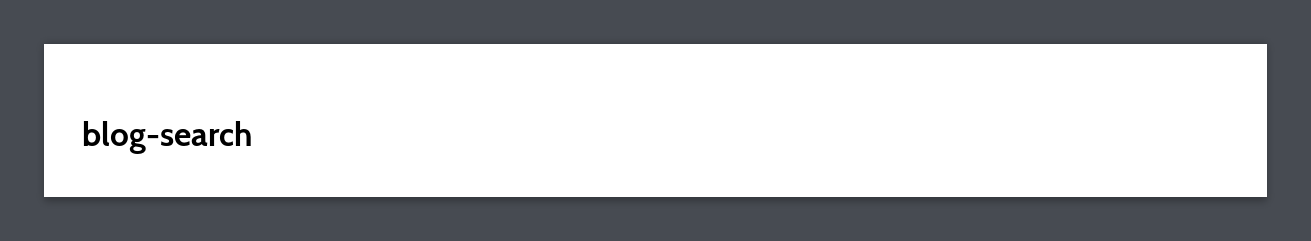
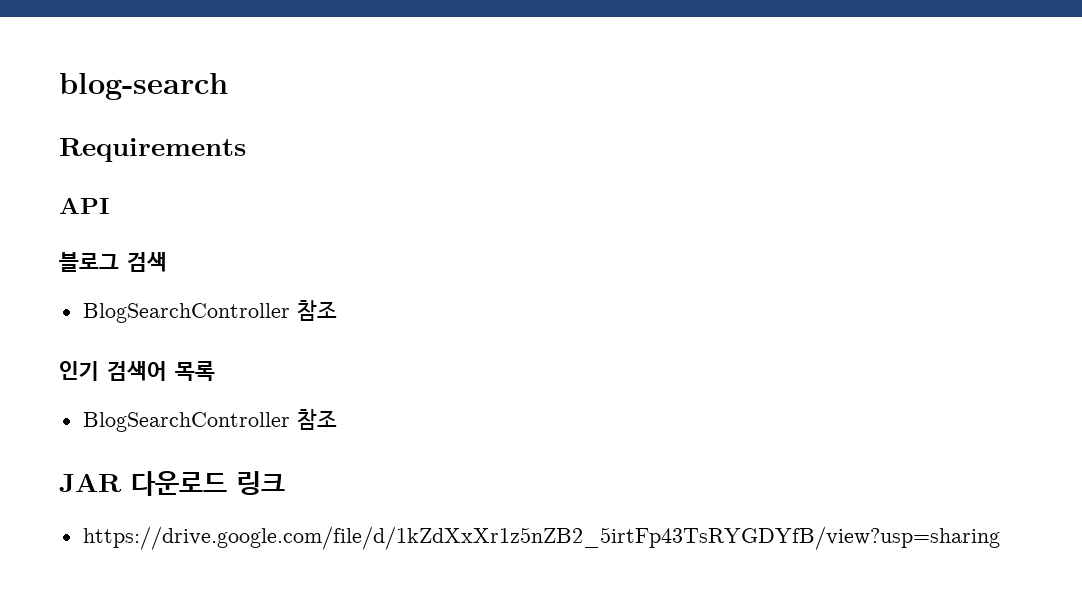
+ Requirements
+ API
+ 블로그 검색
+ BlogSearchController 참조
+ 인기 검색어 목록
+ BlogSearchController 참조
+ JAR 다운로드 링크
+ https://drive.google.com/file/d/1kZdXxXr1z5nZB2_5irtFp43TsRYGDYfB/view?usp=sharing

